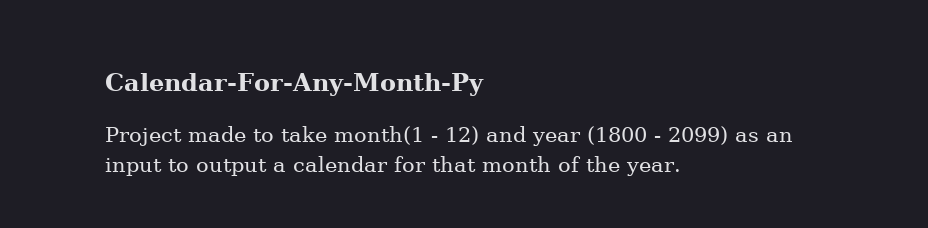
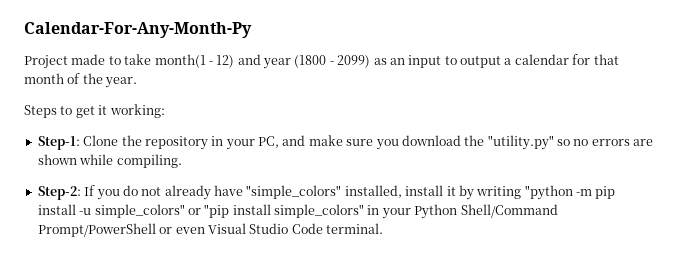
+ Steps to get it working:
+ Step-1: Clone the repository in your PC, and make sure you download the "utility.py" so no errors are shown while compiling.
+ Step-2: If you do not already have "simple_colors" installed, install it by writing "python -m pip install -u simple_colors" or "pip install simple_colors" in your Python Shell/Command Prompt/PowerShell or even Visual Studio Code terminal.

